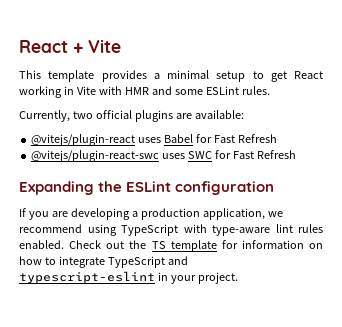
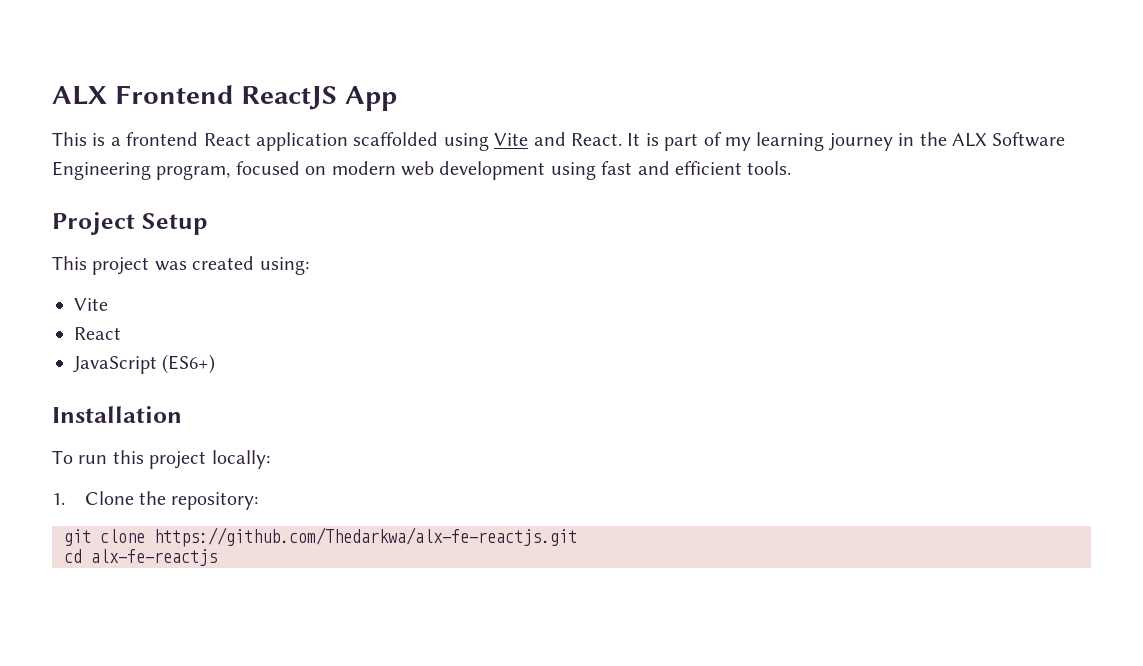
- React + Vite
- This template provides a minimal setup to get React working in Vite with HMR and some ESLint rules.
- Currently, two official plugins are available:
- @vitejs/plugin-react uses Babel for Fast Refresh
- @vitejs/plugin-react-swc uses SWC for Fast Refresh
- Expanding the ESLint configuration
- If you are developing a production application, we recommend using TypeScript with type-aware lint rules enabled. Check out the TS template for information on how to integrate TypeScript and typescript-eslint in your project.
+ ALX Frontend ReactJS App
+ This is a frontend React application scaffolded using Vite and React. It is part of my learning journey in the ALX Software Engineering program, focused on modern web development using fast and efficient tools.
+ Project Setup
+ This project was created using:
+ Vite
+ React
+ JavaScript (ES6+)
+ Installation
+ To run this project locally:
+ 1. Clone the repository:
+ git clone https://github.com/Thedarkwa/alx-fe-reactjs.git
+ cd alx-fe-reactjs

